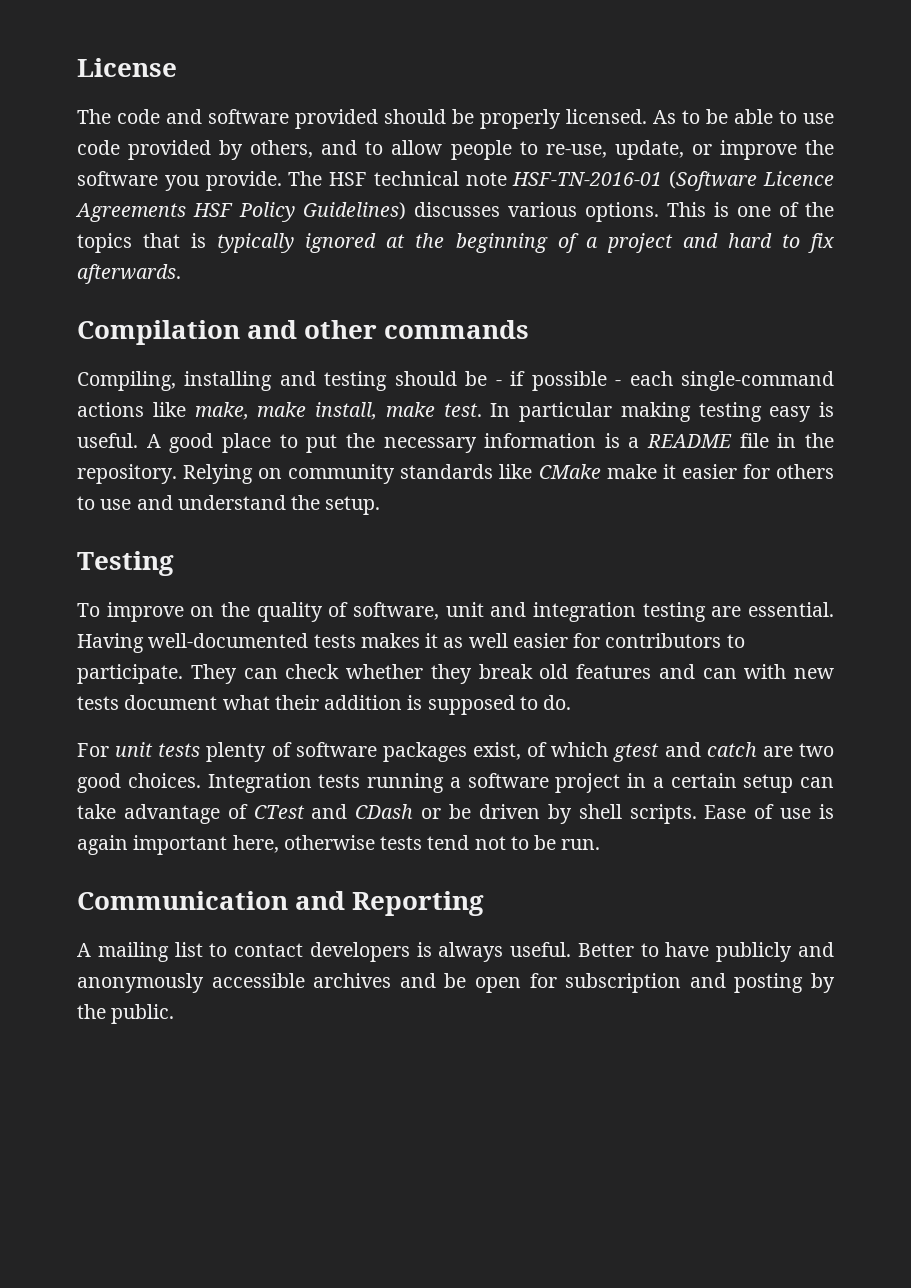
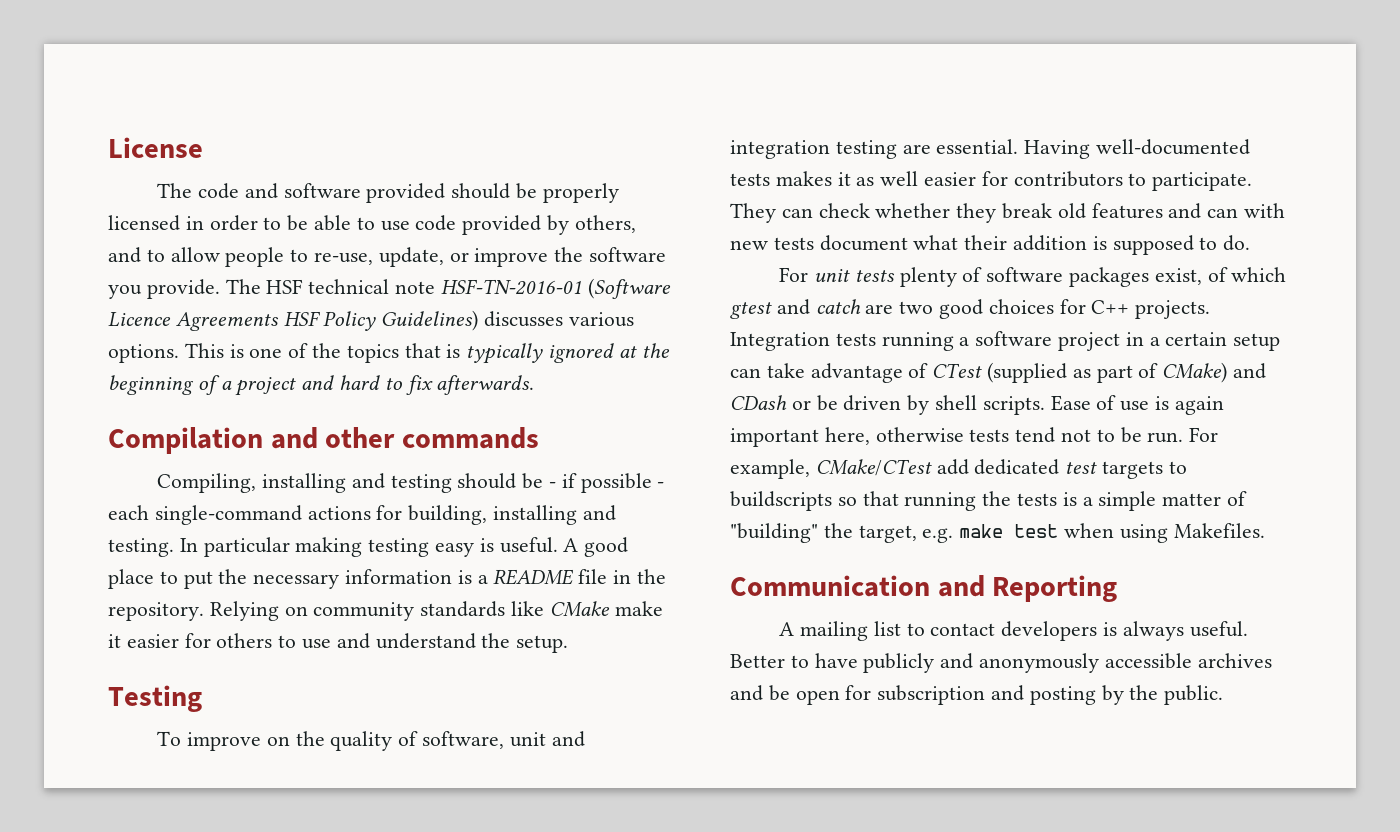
- The code and software provided should be properly licensed. As to be able to use code provided by others, and to allow people to re-use, update, or improve the software you provide.
+ The code and software provided should be properly licensed in order to be able to use code provided by others, and to allow people to re-use, update, or improve the software you provide.
- Compiling, installing and testing should be - if possible - each single-command actions like make, make install, make test.
+ Compiling, installing and testing should be - if possible - each single-command actions for building, installing and testing.
- For unit tests plenty of software packages exist, of which gtest and catch are two good choices.
+ For unit tests plenty of software packages exist, of which gtest and catch are two good choices for C++ projects.
- Integration tests running a software project in a certain setup can take advantage of CTest and CDash or be driven by shell scripts.
+ Integration tests running a software project in a certain setup can take advantage of CTest (supplied as part of CMake) and CDash or be driven by shell scripts.
+ For example, CMake/CTest add dedicated test targets to buildscripts so that running the tests is a simple matter of "building" the target, e.g. make test when using Makefiles.

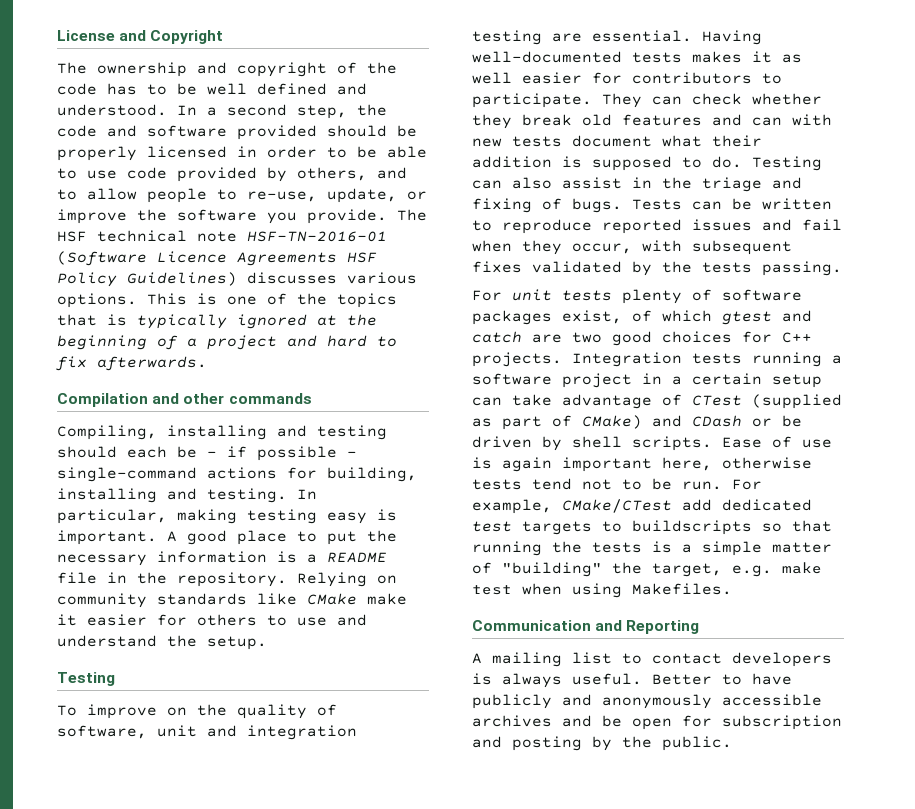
- License
- The code and software provided should be properly licensed in order to be able to use code provided by others, and to allow people to re-use, update, or improve the software you provide.
+ License and Copyright
+ The ownership and copyright of the code has to be well defined and understood. In a second step, the code and software provided should be properly licensed in order to be able to use code provided by others, and to allow people to re-use, update, or improve the software you provide.
- Compiling, installing and testing should be - if possible - each single-command actions for building, installing and testing.
+ Compiling, installing and testing should each be - if possible - single-command actions for building, installing and testing.
- In particular making testing easy is useful.
+ In particular, making testing easy is important.
+ Testing can also assist in the triage and fixing of bugs. Tests can be written to reproduce reported issues and fail when they occur, with subsequent fixes validated by the tests passing.

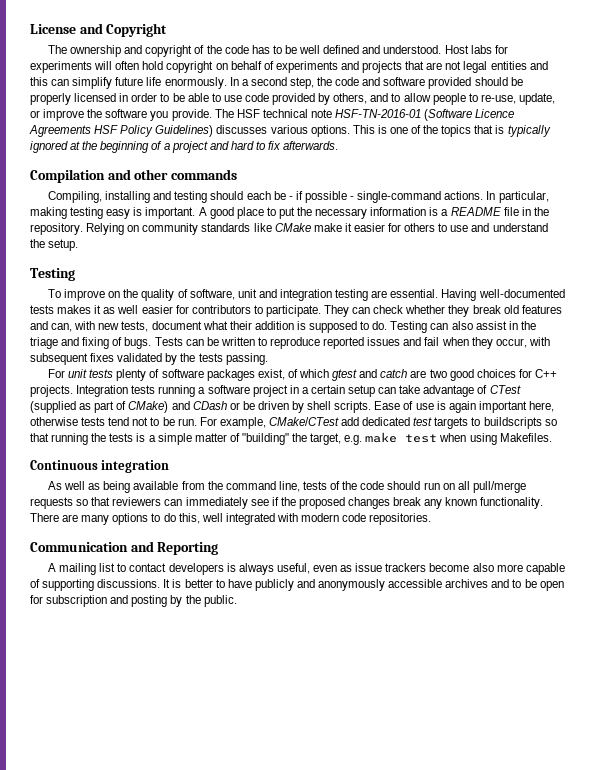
+ Host labs for experiments will often hold copyright on behalf of experiments and projects that are not legal entities and this can simplify future life enormously.
- Compiling, installing and testing should each be - if possible - single-command actions for building, installing and testing.
+ Compiling, installing and testing should each be - if possible - single-command actions.
- They can check whether they break old features and can with new tests document what their addition is supposed to do.
+ They can check whether they break old features and can, with new tests, document what their addition is supposed to do.
+ Continuous integration
+ As well as being available from the command line, tests of the code should run on all pull/merge requests so that reviewers can immediately see if the proposed changes break any known functionality. There are many options to do this, well integrated with modern code repositories.
- A mailing list to contact developers is always useful. Better to have publicly and anonymously accessible archives and be open for subscription and posting by the public.
+ A mailing list to contact developers is always useful, even as issue trackers become also more capable of supporting discussions. It is better to have publicly and anonymously accessible archives and to be open for subscription and posting by the public.

